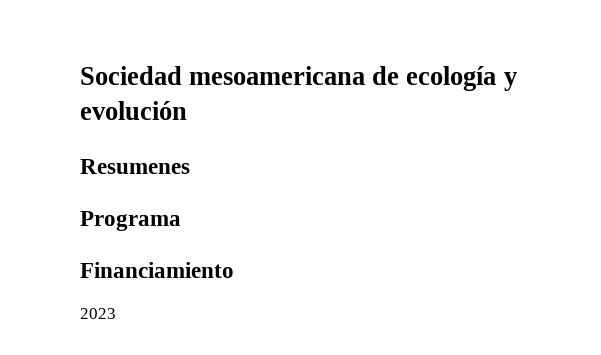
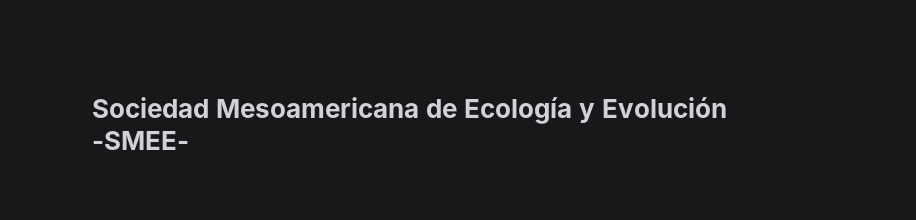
- Sociedad mesoamericana de ecología y evolución
- Resumenes
- Programa
- Financiamiento
- 2023
+ Sociedad Mesoamericana de Ecología y Evolución -SMEE-

